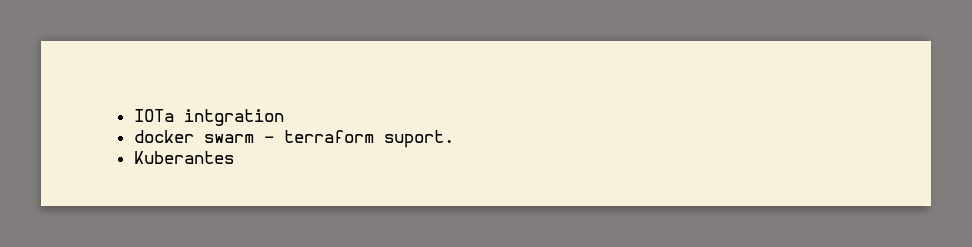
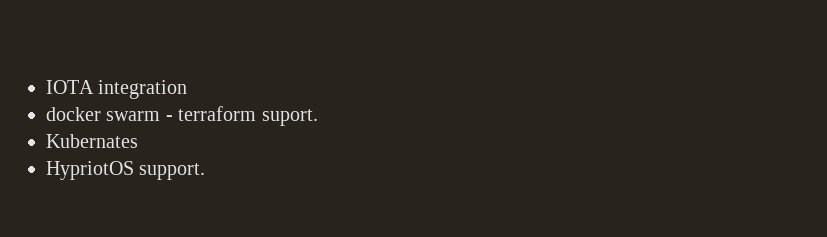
- IOTa intgration
+ IOTA integration
- Kuberantes
+ Kubernates
+ HypriotOS support.

